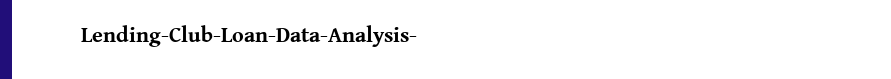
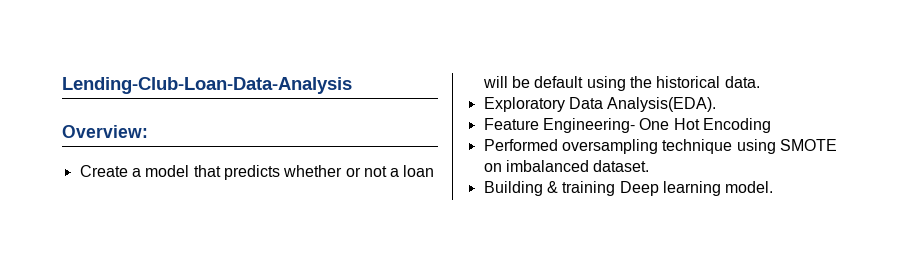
- Lending-Club-Loan-Data-Analysis-
+ Lending-Club-Loan-Data-Analysis
+ Overview:
+ Create a model that predicts whether or not a loan will be default using the historical data.
+ Exploratory Data Analysis(EDA).
+ Feature Engineering- One Hot Encoding
+ Performed oversampling technique using SMOTE on imbalanced dataset.
+ Building & training Deep learning model.

